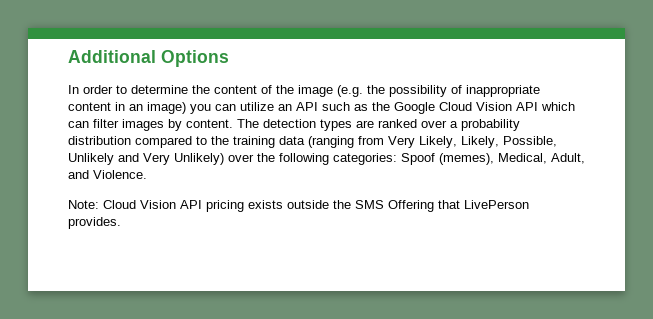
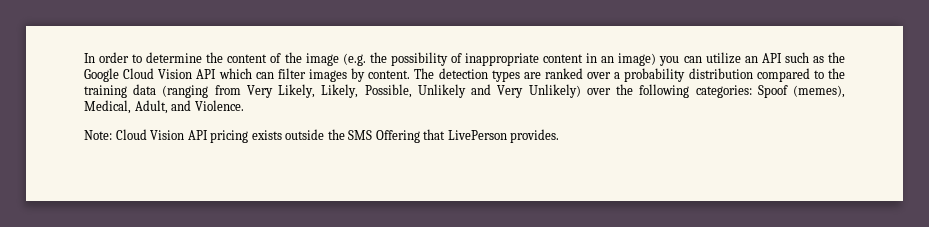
- Additional Options

